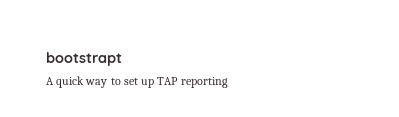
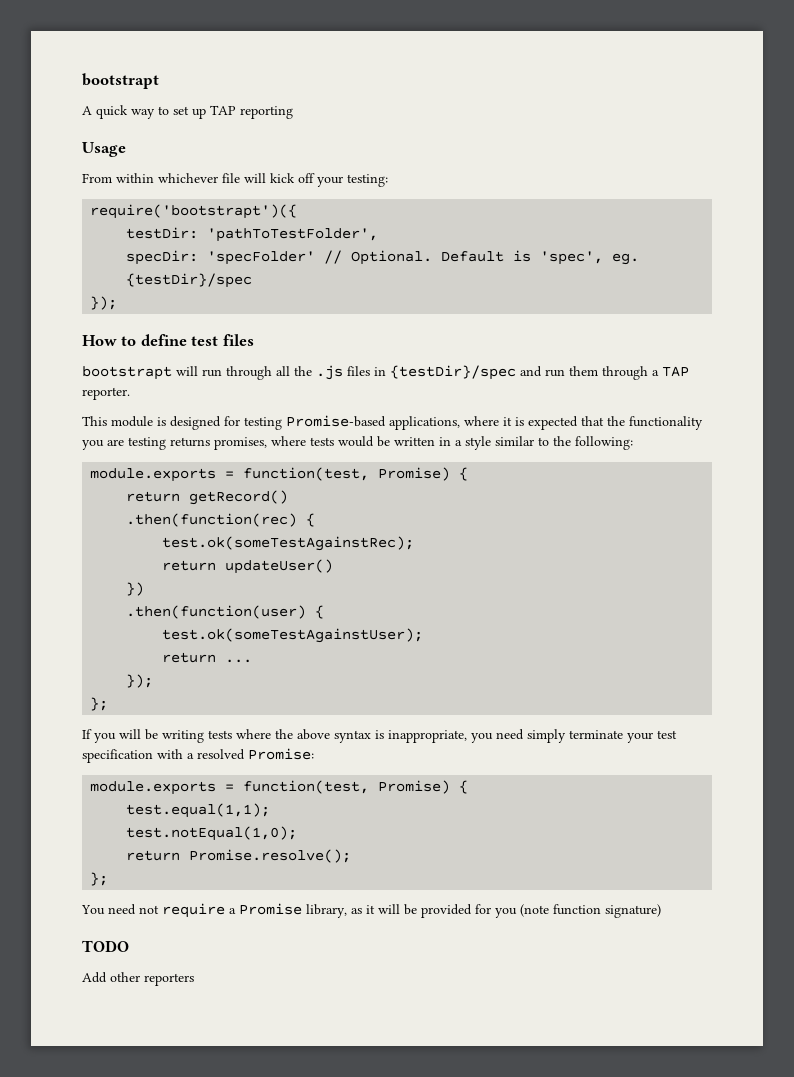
+ Usage
+ From within whichever file will kick off your testing:
+ require('bootstrapt')({
+ testDir: 'pathToTestFolder',
+ specDir: 'specFolder' // Optional. Default is 'spec', eg. {testDir}/spec
+ });
+ How to define test files
+ bootstrapt will run through all the .js files in {testDir}/spec and run them through a TAP reporter.
+ This module is designed for testing Promise-based applications, where it is expected that the functionality you are testing returns promises, where tests would be written in a style similar to the following:
+ module.exports = function(test, Promise) {
+ return getRecord()
+ .then(function(rec) {
+ test.ok(someTestAgainstRec);
+ return updateUser()
+ })
+ .then(function(user) {
+ test.ok(someTestAgainstUser);
+ return ...
+ });
+ };
+ If you will be writing tests where the above syntax is inappropriate, you need simply terminate your test specification with a resolved Promise:
+ module.exports = function(test, Promise) {
+ test.equal(1,1);
+ test.notEqual(1,0);
+ return Promise.resolve();
+ };
+ You need not require a Promise library, as it will be provided for you (note function signature)
+ TODO
+ Add other reporters

